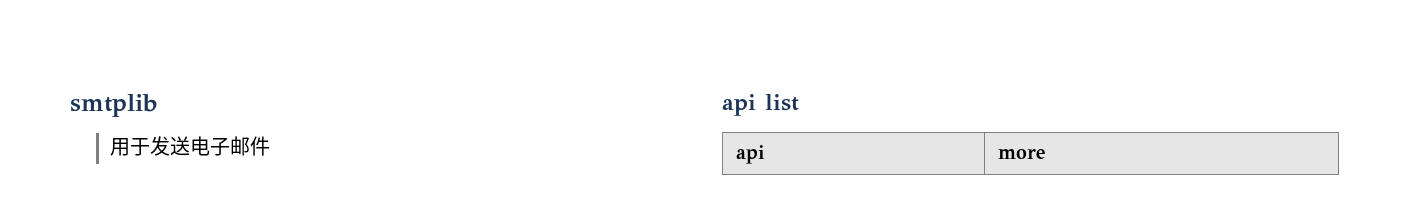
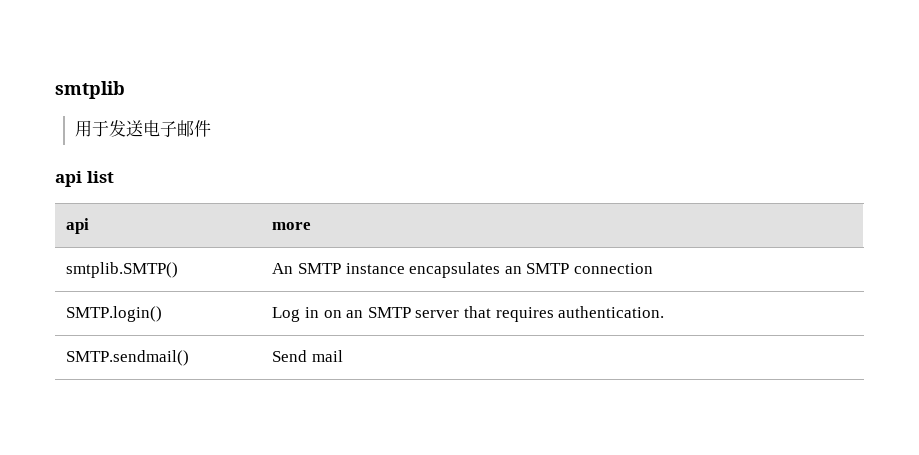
+ smtplib.SMTP() | An SMTP instance encapsulates an SMTP connection
+ SMTP.login() | Log in on an SMTP server that requires authentication.
+ SMTP.sendmail() | Send mail

